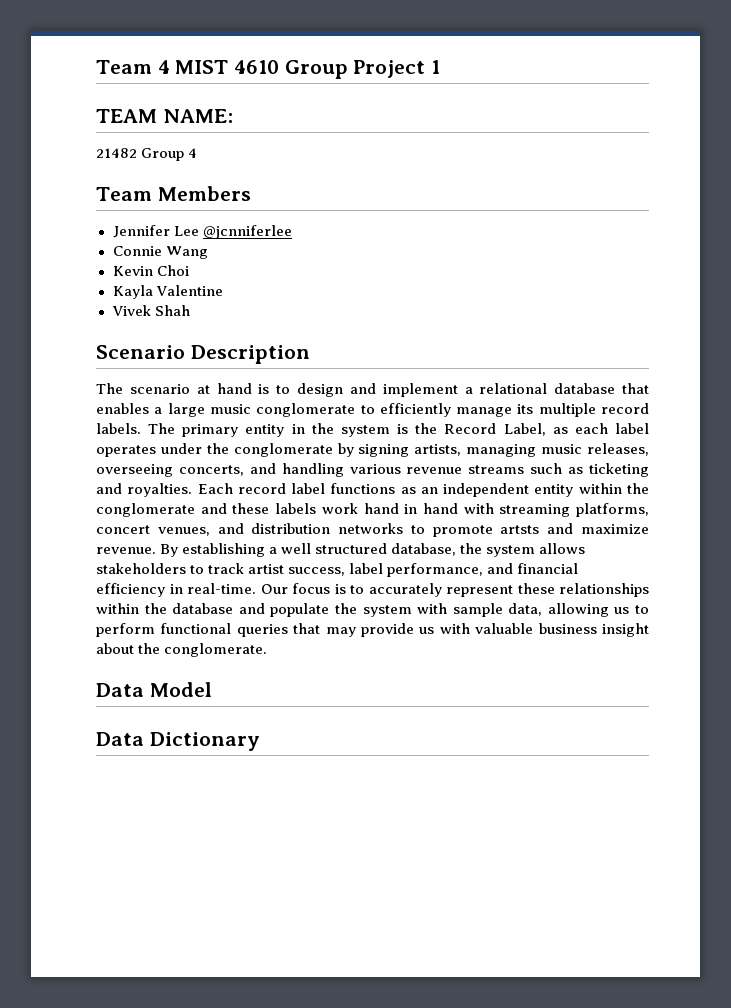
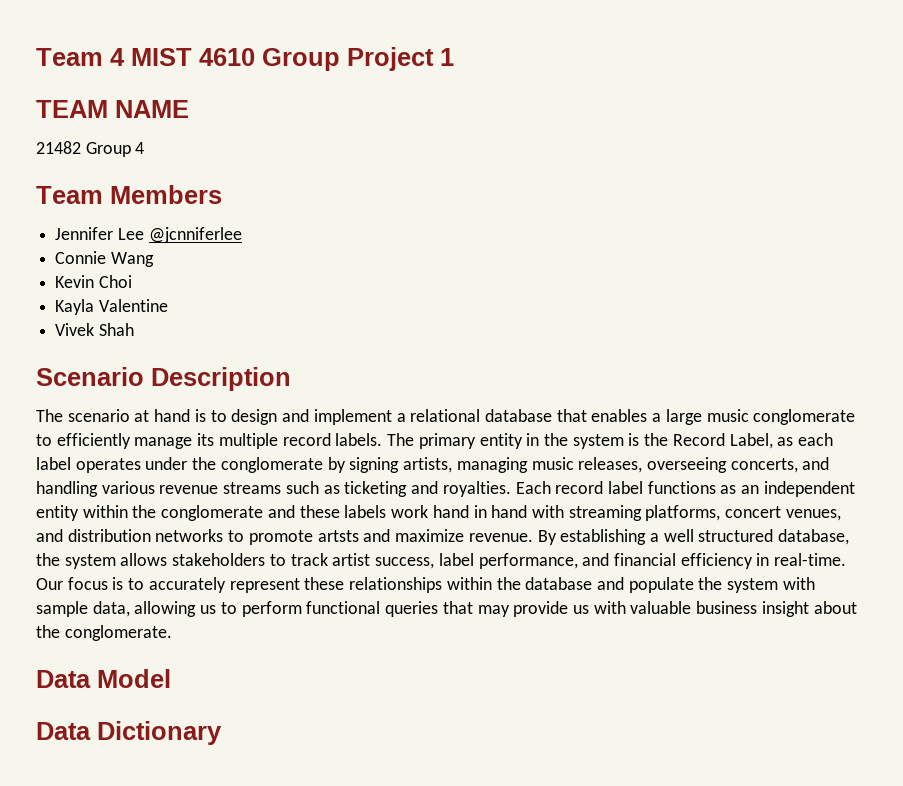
- TEAM NAME:
+ TEAM NAME

